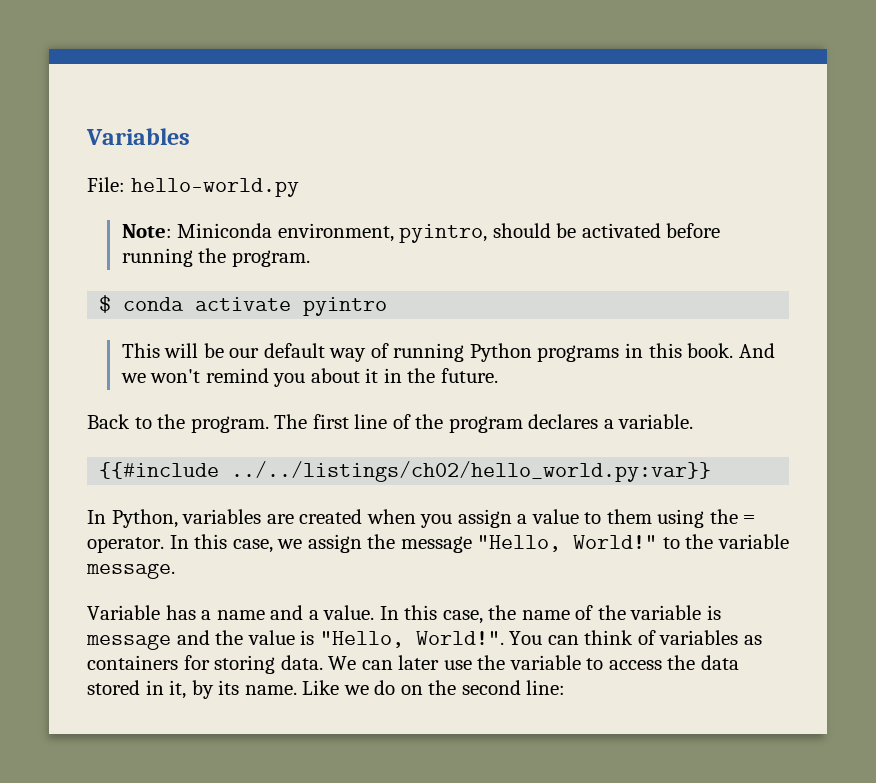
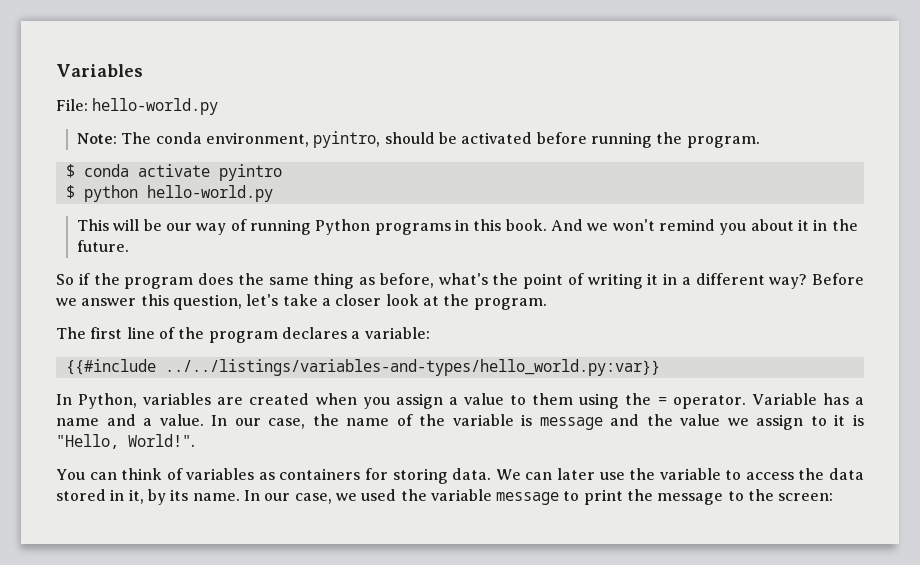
- Note: Miniconda environment, pyintro, should be activated before running the program.
+ Note: The conda environment, pyintro, should be activated before running the program.
+ $ python hello-world.py
- This will be our default way of running Python programs in this book.
+ This will be our way of running Python programs in this book.
- Back to the program. The first line of the program declares a variable.
+ So if the program does the same thing as before, what's the point of writing it in a different way? Before we answer this question, let's take a closer look at the program.
+ The first line of the program declares a variable:
- {{#include ../../listings/ch02/hello_world.py:var}}
+ {{#include ../../listings/variables-and-types/hello_world.py:var}}
- In Python, variables are created when you assign a value to them using the = operator. In this case, we assign the message "Hello, World!" to the variable message.
- Variable has a name and a value.
+ In Python, variables are created when you assign a value to them using the = operator. Variable has a name and a value.
- In this case, the name of the variable is message and the value is "Hello, World!". You can think of variables as containers for storing data.
+ In our case, the name of the variable is message and the value we assign to it is "Hello, World!".
+ You can think of variables as containers for storing data.
- Like we do on the second line:
+ In our case, we used the variable message to print the message to the screen:

